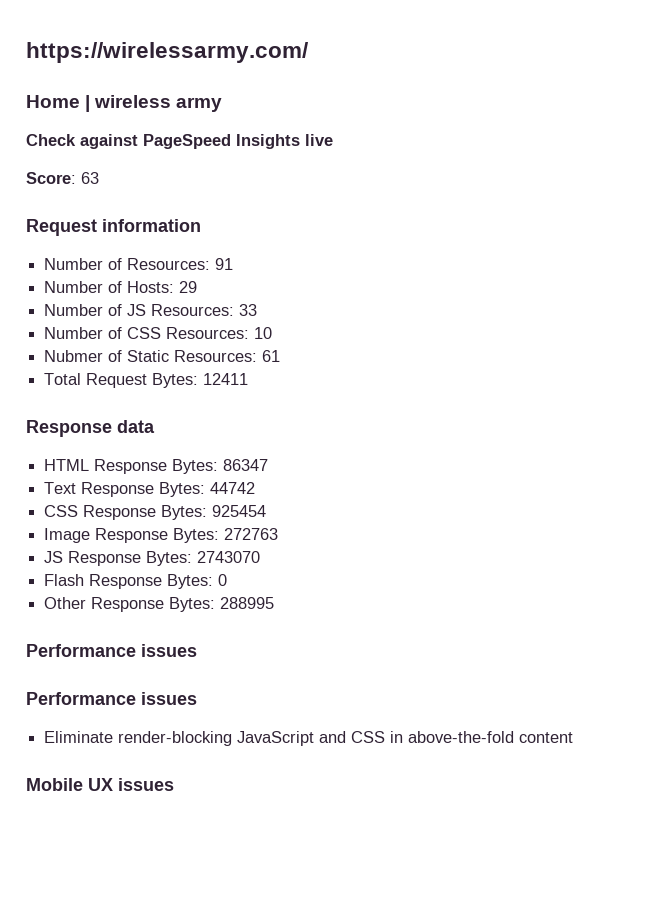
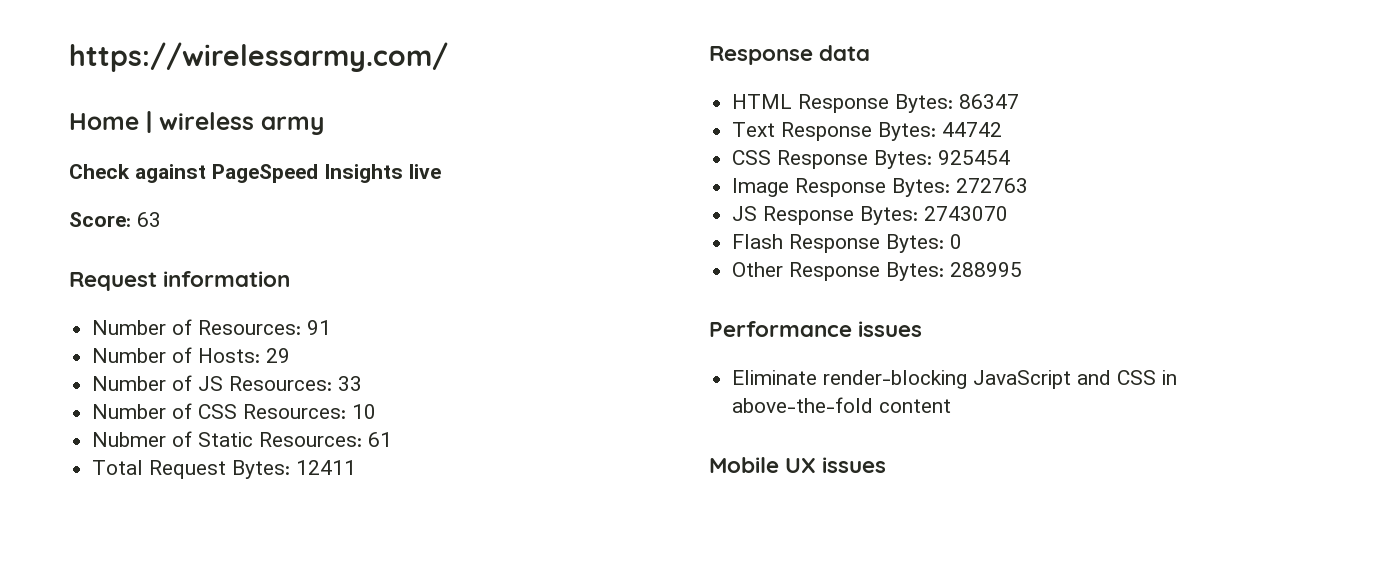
  Other Response Bytes: 288995
- Performance issues

